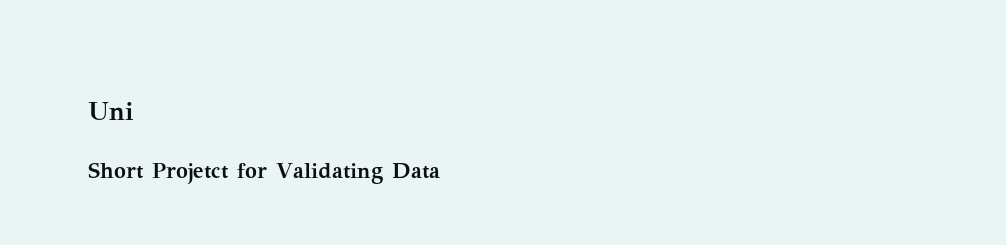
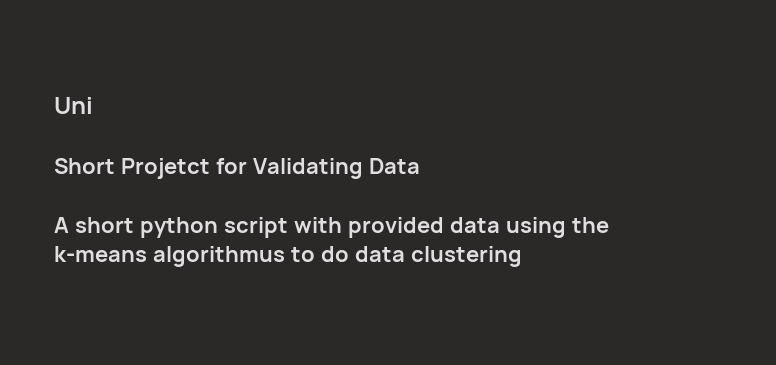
+ A short python script with provided data using the k-means algorithmus to do data clustering

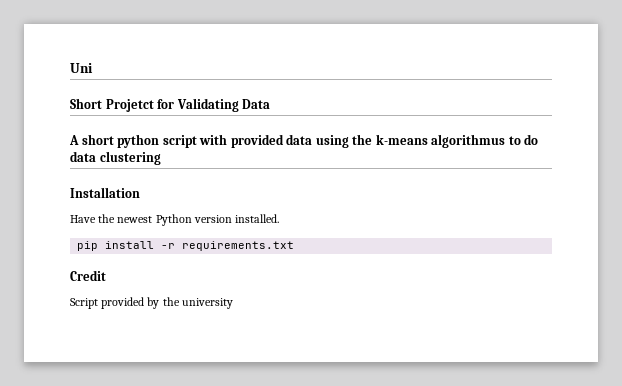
+ Installation
+ Have the newest Python version installed.
+ pip install -r requirements.txt
+ Credit
+ Script provided by the university

